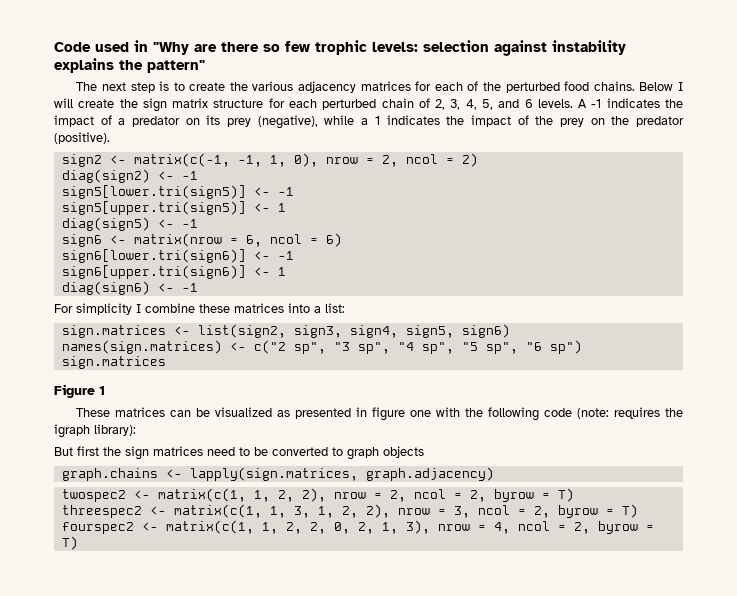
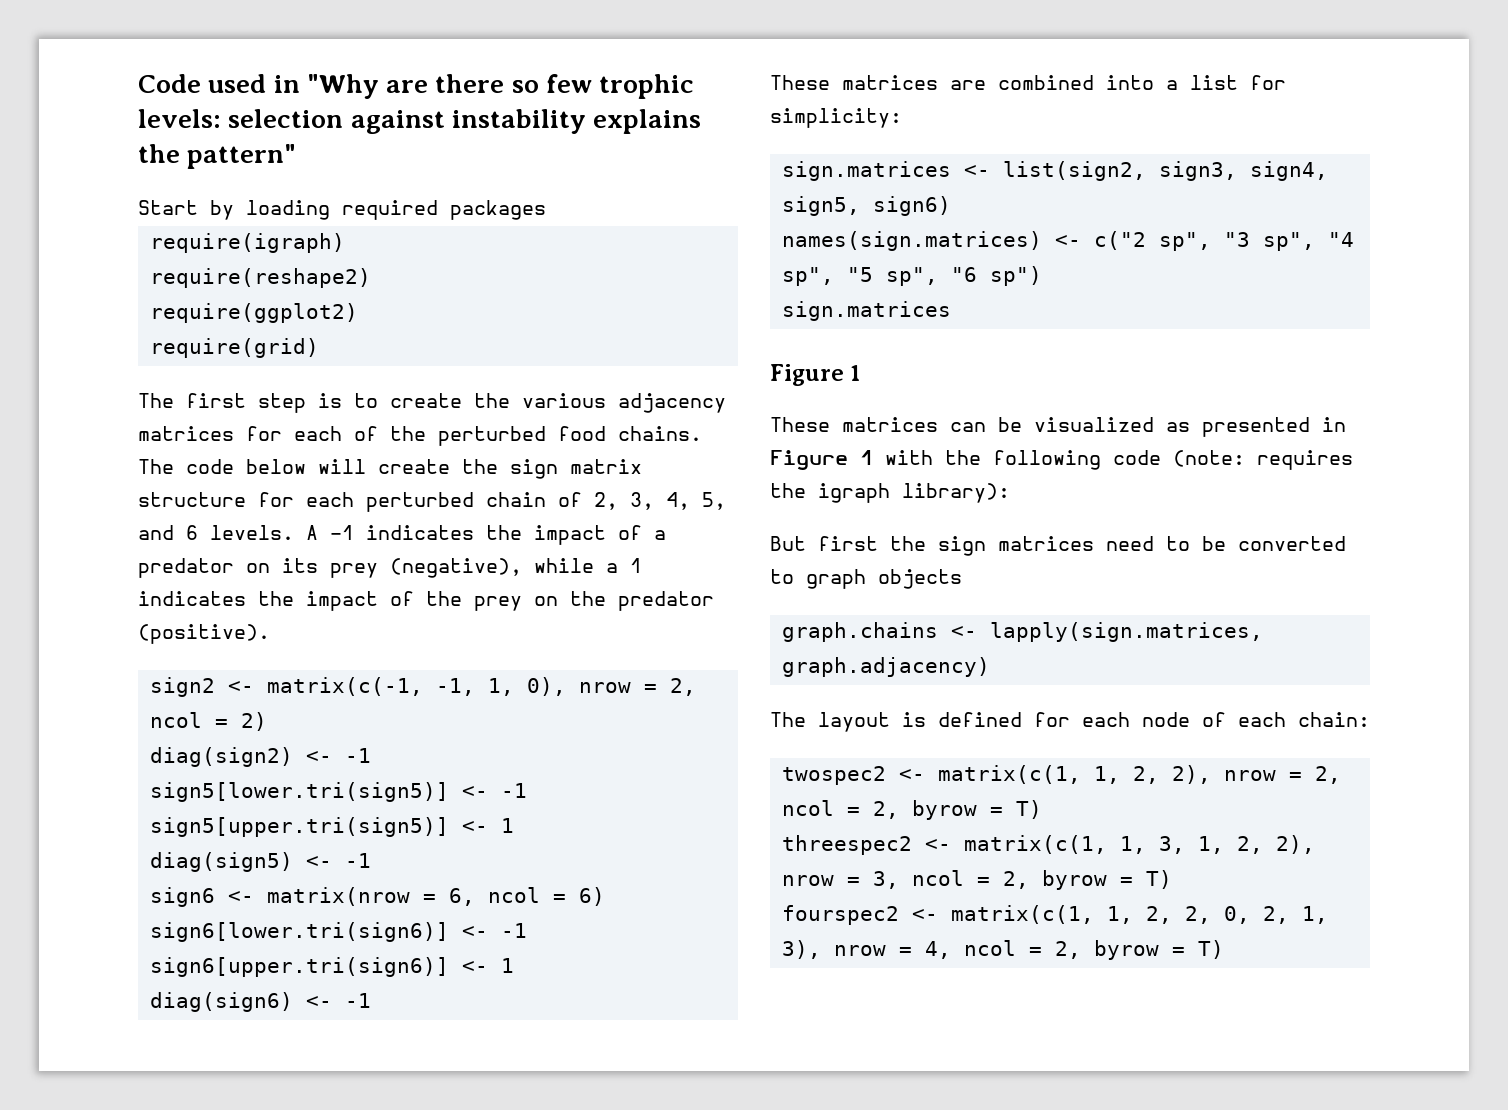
- The next step is to create the various adjacency matrices for each of the perturbed food chains.
+ Start by loading required packages
+ require(igraph)
+ require(reshape2)
+ require(ggplot2)
+ require(grid)
+ The first step is to create the various adjacency matrices for each of the perturbed food chains.
- Below I will create the sign matrix structure for each perturbed chain of 2, 3, 4, 5, and 6 levels.
+ The code below will create the sign matrix structure for each perturbed chain of 2, 3, 4, 5, and 6 levels.
- For simplicity I combine these matrices into a list:
+ These matrices are combined into a list for simplicity:
- These matrices can be visualized as presented in figure one with the following code (note: requires the igraph library):
+ These matrices can be visualized as presented in Figure 1 with the following code (note: requires the igraph library):
+ The layout is defined for each node of each chain:

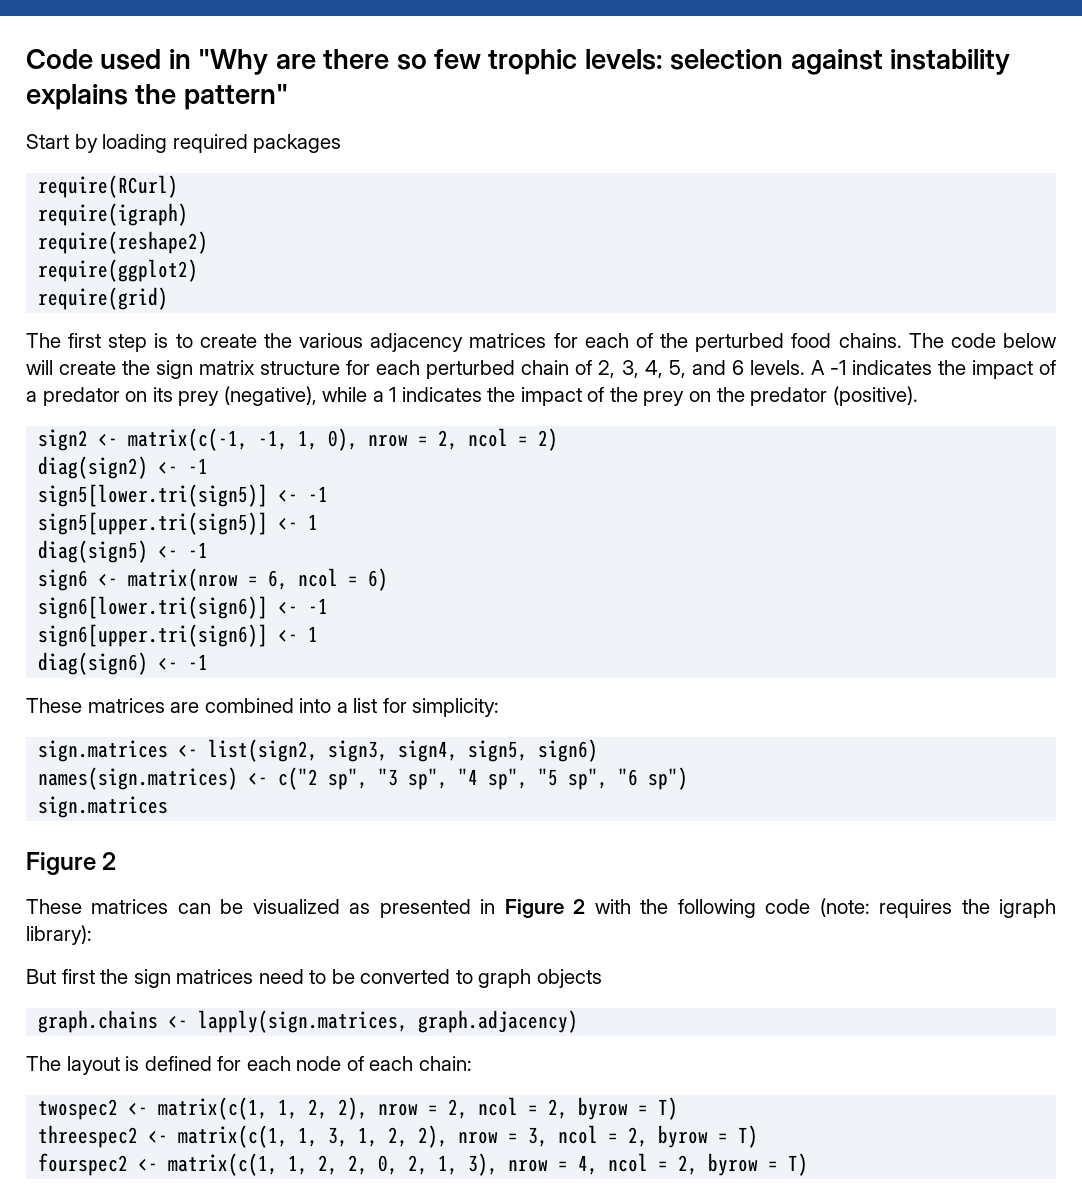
+ require(RCurl)
  names(sign.matrices) <- c("2 sp", "3 sp", "4 sp", "5 sp", "6 sp")
  sign.matrices
- Figure 1
+ Figure 2
- These matrices can be visualized as presented in Figure 1 with the following code (note: requires the igraph library):
+ These matrices can be visualized as presented in Figure 2 with the following code (note: requires the igraph library):

